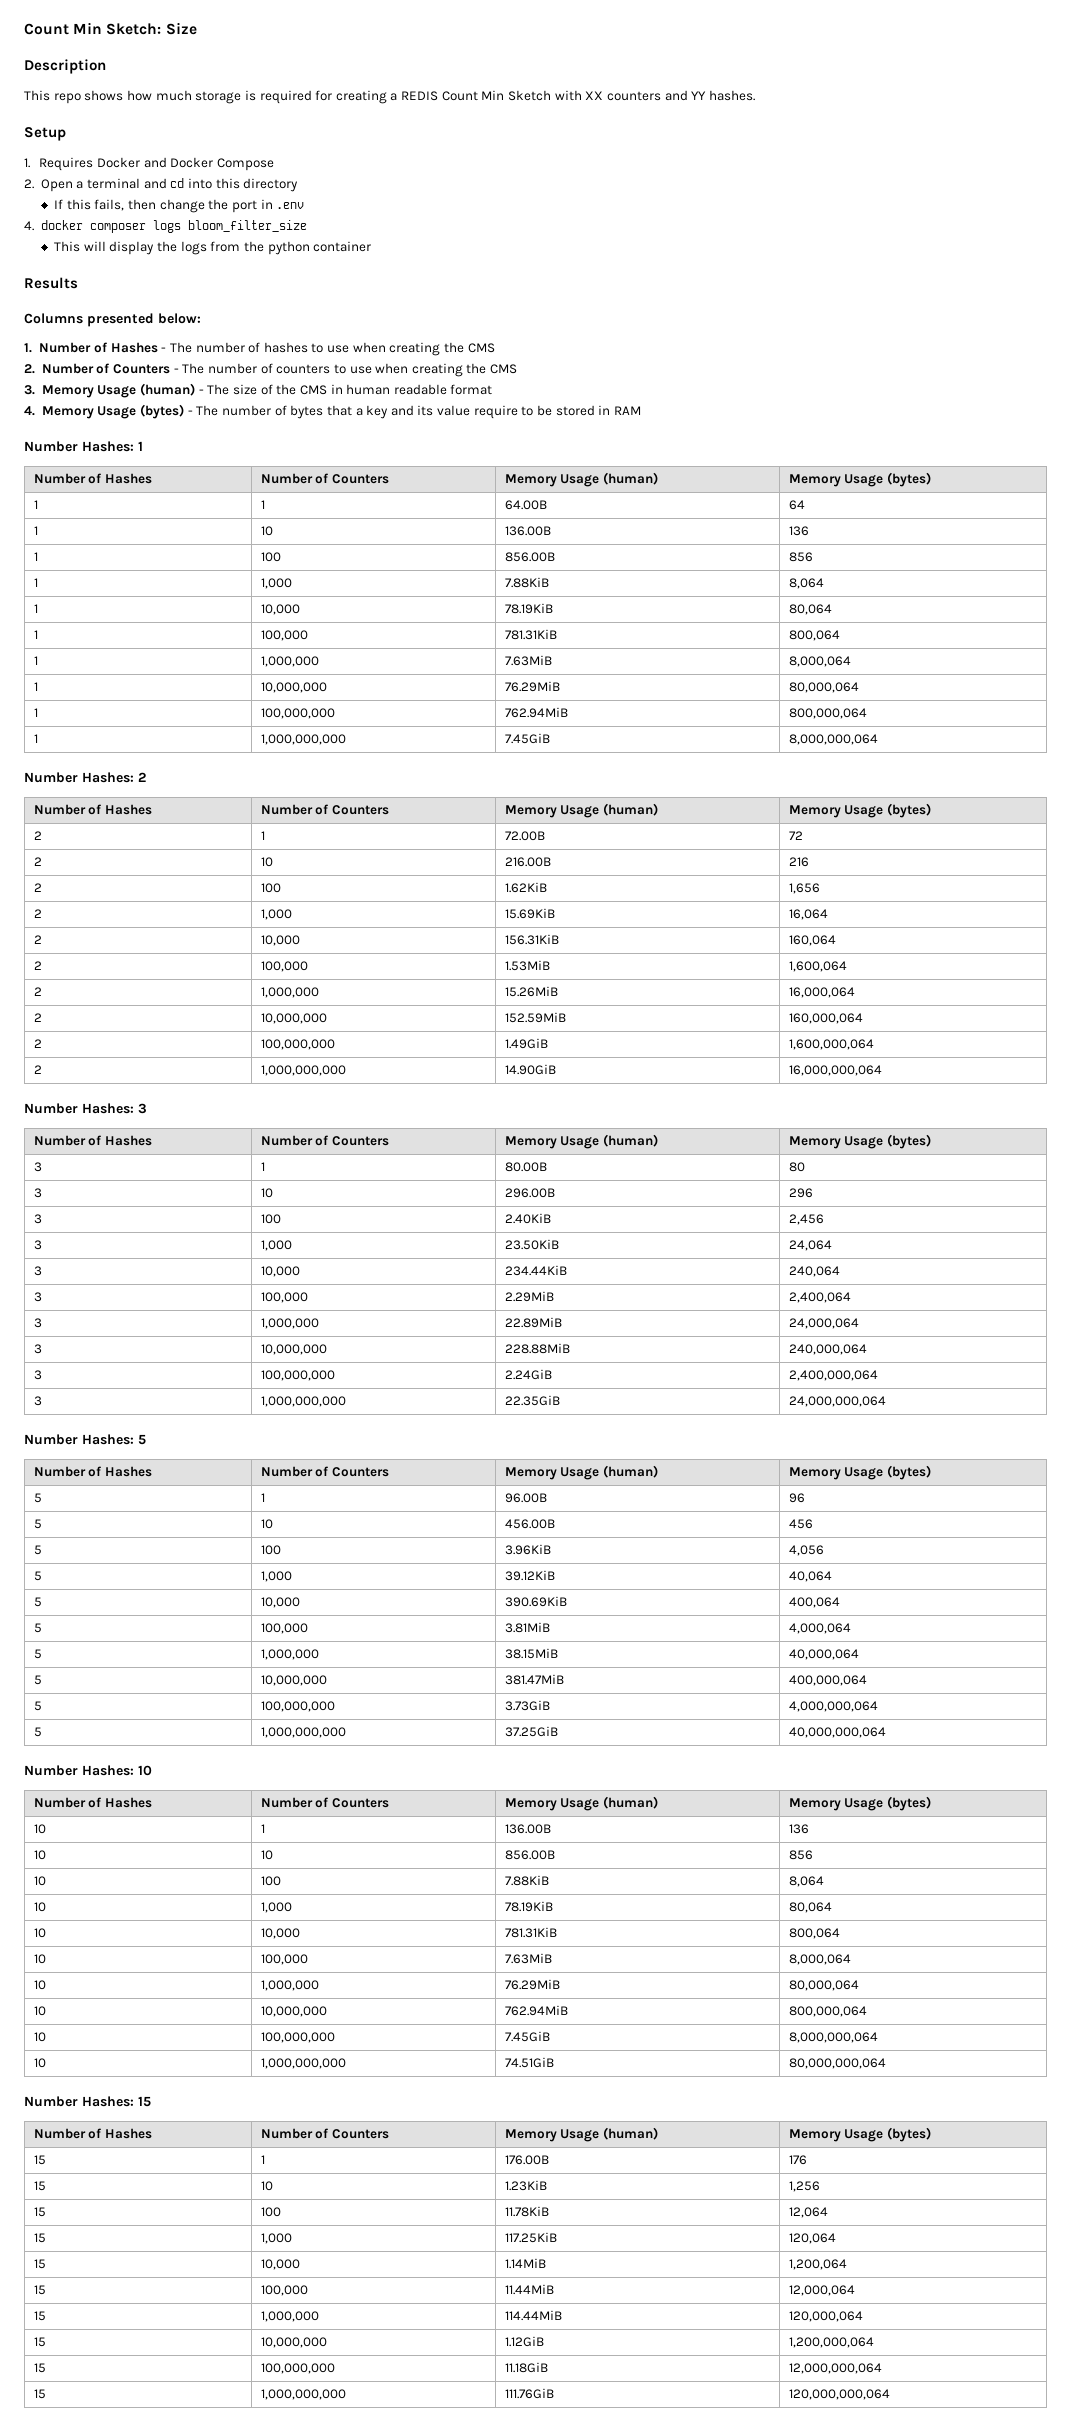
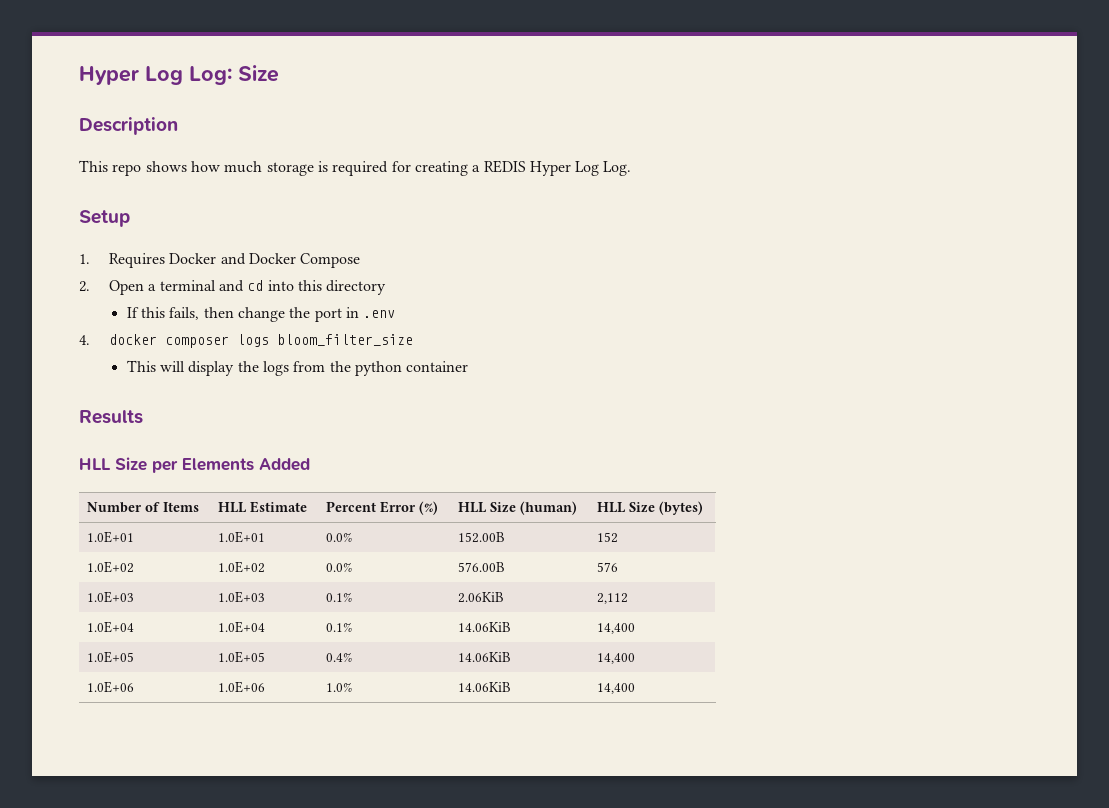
- Count Min Sketch: Size
+ Hyper Log Log: Size
- This repo shows how much storage is required for creating a REDIS Count Min Sketch with XX counters and YY hashes.
+ This repo shows how much storage is required for creating a REDIS Hyper Log Log.
- Columns presented below:
- 1. Number of Hashes - The number of hashes to use when creating the CMS
- 2. Number of Counters - The number of counters to use when creating the CMS
- 3. Memory Usage (human) - The size of the CMS in human readable format
- 4. Memory Usage (bytes) - The number of bytes that a key and its value require to be stored in RAM
- Number Hashes: 1
- Number of Hashes | Number of Counters | Memory Usage (human) | Memory Usage (bytes)
- 1 | 1 | 64.00B | 64
- 1 | 10 | 136.00B | 136
- 1 | 100 | 856.00B | 856
- 1 | 1,000 | 7.88KiB | 8,064
- 1 | 10,000 | 78.19KiB | 80,064
- 1 | 100,000 | 781.31KiB | 800,064
- 1 | 1,000,000 | 7.63MiB | 8,000,064
- 1 | 10,000,000 | 76.29MiB | 80,000,064
- 1 | 100,000,000 | 762.94MiB | 800,000,064
- 1 | 1,000,000,000 | 7.45GiB | 8,000,000,064
- Number Hashes: 2
- Number of Hashes | Number of Counters | Memory Usage (human) | Memory Usage (bytes)
- 2 | 1 | 72.00B | 72
- 2 | 10 | 216.00B | 216
- 2 | 100 | 1.62KiB | 1,656
- 2 | 1,000 | 15.69KiB | 16,064
- 2 | 10,000 | 156.31KiB | 160,064
- 2 | 100,000 | 1.53MiB | 1,600,064
- 2 | 1,000,000 | 15.26MiB | 16,000,064
- 2 | 10,000,000 | 152.59MiB | 160,000,064
- 2 | 100,000,000 | 1.49GiB | 1,600,000,064
- 2 | 1,000,000,000 | 14.90GiB | 16,000,000,064
- Number Hashes: 3
- Number of Hashes | Number of Counters | Memory Usage (human) | Memory Usage (bytes)
- 3 | 1 | 80.00B | 80
- 3 | 10 | 296.00B | 296
- 3 | 100 | 2.40KiB | 2,456
- 3 | 1,000 | 23.50KiB | 24,064
- 3 | 10,000 | 234.44KiB | 240,064
- 3 | 100,000 | 2.29MiB | 2,400,064
- 3 | 1,000,000 | 22.89MiB | 24,000,064
- 3 | 10,000,000 | 228.88MiB | 240,000,064
- 3 | 100,000,000 | 2.24GiB | 2,400,000,064
- 3 | 1,000,000,000 | 22.35GiB | 24,000,000,064
- Number Hashes: 5
- Number of Hashes | Number of Counters | Memory Usage (human) | Memory Usage (bytes)
- 5 | 1 | 96.00B | 96
- 5 | 10 | 456.00B | 456
- 5 | 100 | 3.96KiB | 4,056
- 5 | 1,000 | 39.12KiB | 40,064
- 5 | 10,000 | 390.69KiB | 400,064
- 5 | 100,000 | 3.81MiB | 4,000,064
- 5 | 1,000,000 | 38.15MiB | 40,000,064
- 5 | 10,000,000 | 381.47MiB | 400,000,064
- 5 | 100,000,000 | 3.73GiB | 4,000,000,064
- 5 | 1,000,000,000 | 37.25GiB | 40,000,000,064
- Number Hashes: 10
- Number of Hashes | Number of Counters | Memory Usage (human) | Memory Usage (bytes)
- 10 | 1 | 136.00B | 136
- 10 | 10 | 856.00B | 856
- 10 | 100 | 7.88KiB | 8,064
- 10 | 1,000 | 78.19KiB | 80,064
- 10 | 10,000 | 781.31KiB | 800,064
- 10 | 100,000 | 7.63MiB | 8,000,064
- 10 | 1,000,000 | 76.29MiB | 80,000,064
- 10 | 10,000,000 | 762.94MiB | 800,000,064
- 10 | 100,000,000 | 7.45GiB | 8,000,000,064
- 10 | 1,000,000,000 | 74.51GiB | 80,000,000,064
- Number Hashes: 15
- Number of Hashes | Number of Counters | Memory Usage (human) | Memory Usage (bytes)
- 15 | 1 | 176.00B | 176
- 15 | 10 | 1.23KiB | 1,256
- 15 | 100 | 11.78KiB | 12,064
- 15 | 1,000 | 117.25KiB | 120,064
- 15 | 10,000 | 1.14MiB | 1,200,064
- 15 | 100,000 | 11.44MiB | 12,000,064
- 15 | 1,000,000 | 114.44MiB | 120,000,064
- 15 | 10,000,000 | 1.12GiB | 1,200,000,064
- 15 | 100,000,000 | 11.18GiB | 12,000,000,064
- 15 | 1,000,000,000 | 111.76GiB | 120,000,000,064
+ HLL Size per Elements Added
+ Number of Items | HLL Estimate | Percent Error (%) | HLL Size (human) | HLL Size (bytes)
+ 1.0E+01 | 1.0E+01 | 0.0% | 152.00B | 152
+ 1.0E+02 | 1.0E+02 | 0.0% | 576.00B | 576
+ 1.0E+03 | 1.0E+03 | 0.1% | 2.06KiB | 2,112
+ 1.0E+04 | 1.0E+04 | 0.1% | 14.06KiB | 14,400
+ 1.0E+05 | 1.0E+05 | 0.4% | 14.06KiB | 14,400
+ 1.0E+06 | 1.0E+06 | 1.0% | 14.06KiB | 14,400

